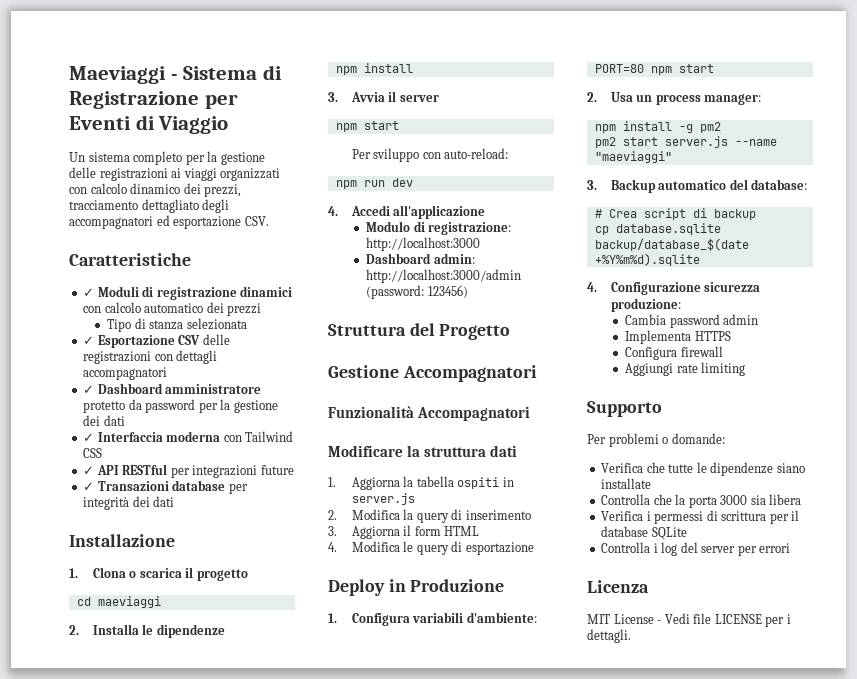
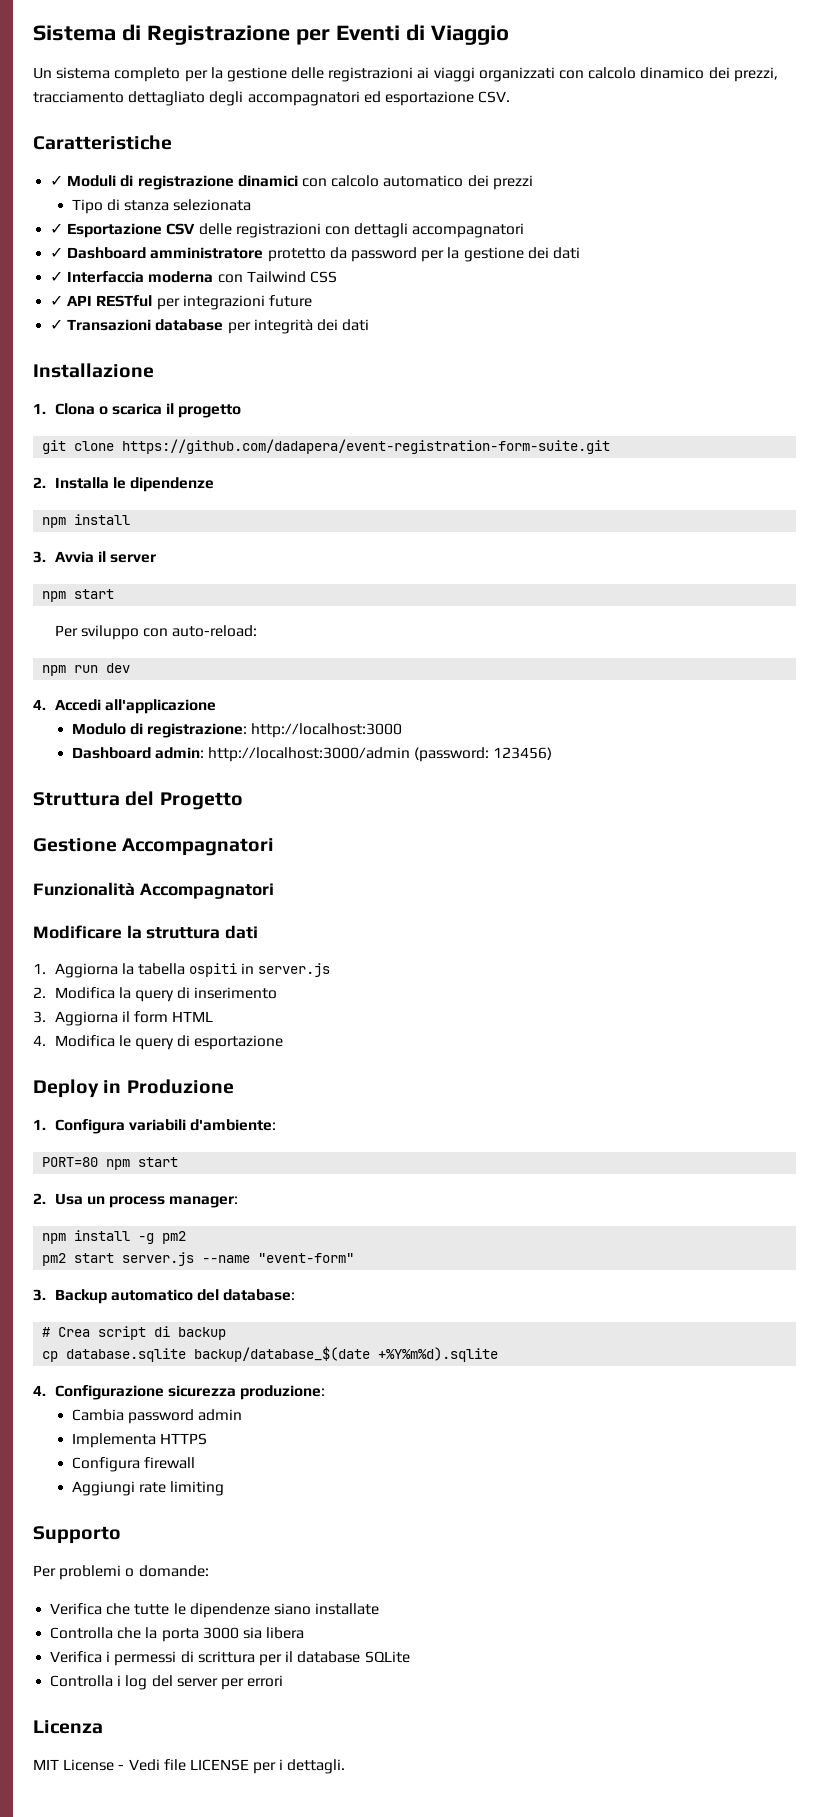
- Maeviaggi - Sistema di Registrazione per Eventi di Viaggio
+ Sistema di Registrazione per Eventi di Viaggio
- cd maeviaggi
+ git clone https://github.com/dadapera/event-registration-form-suite.git
- pm2 start server.js --name "maeviaggi"
+ pm2 start server.js --name "event-form"

